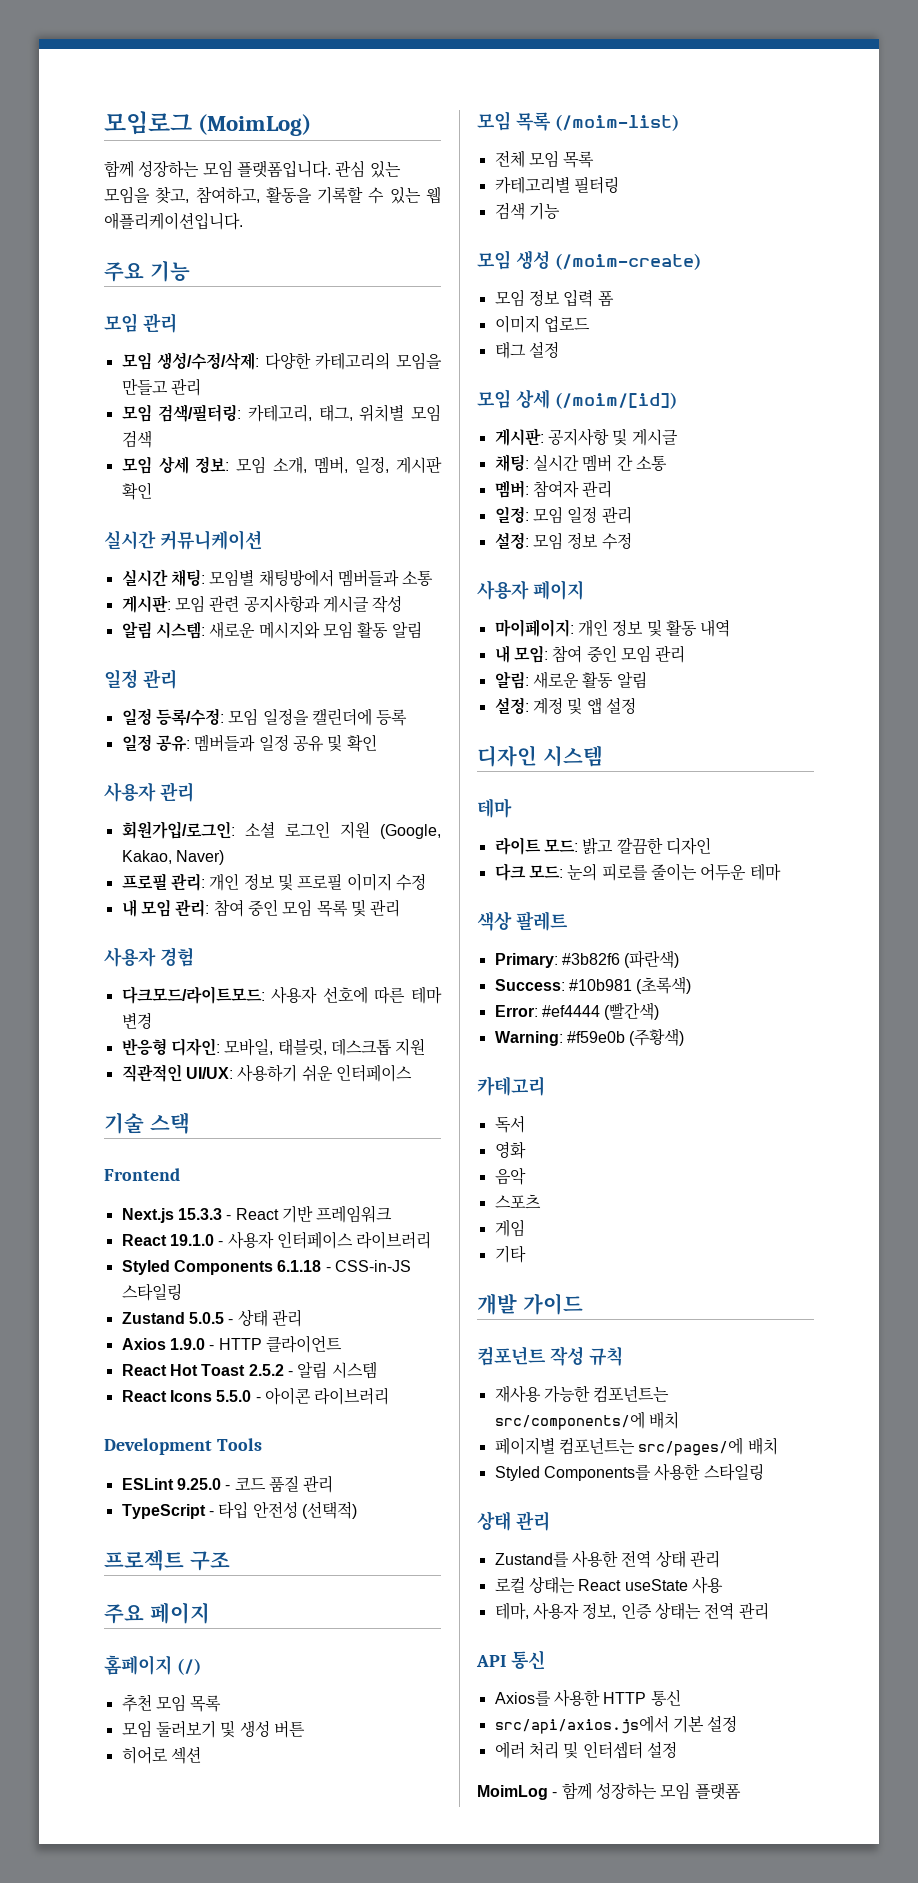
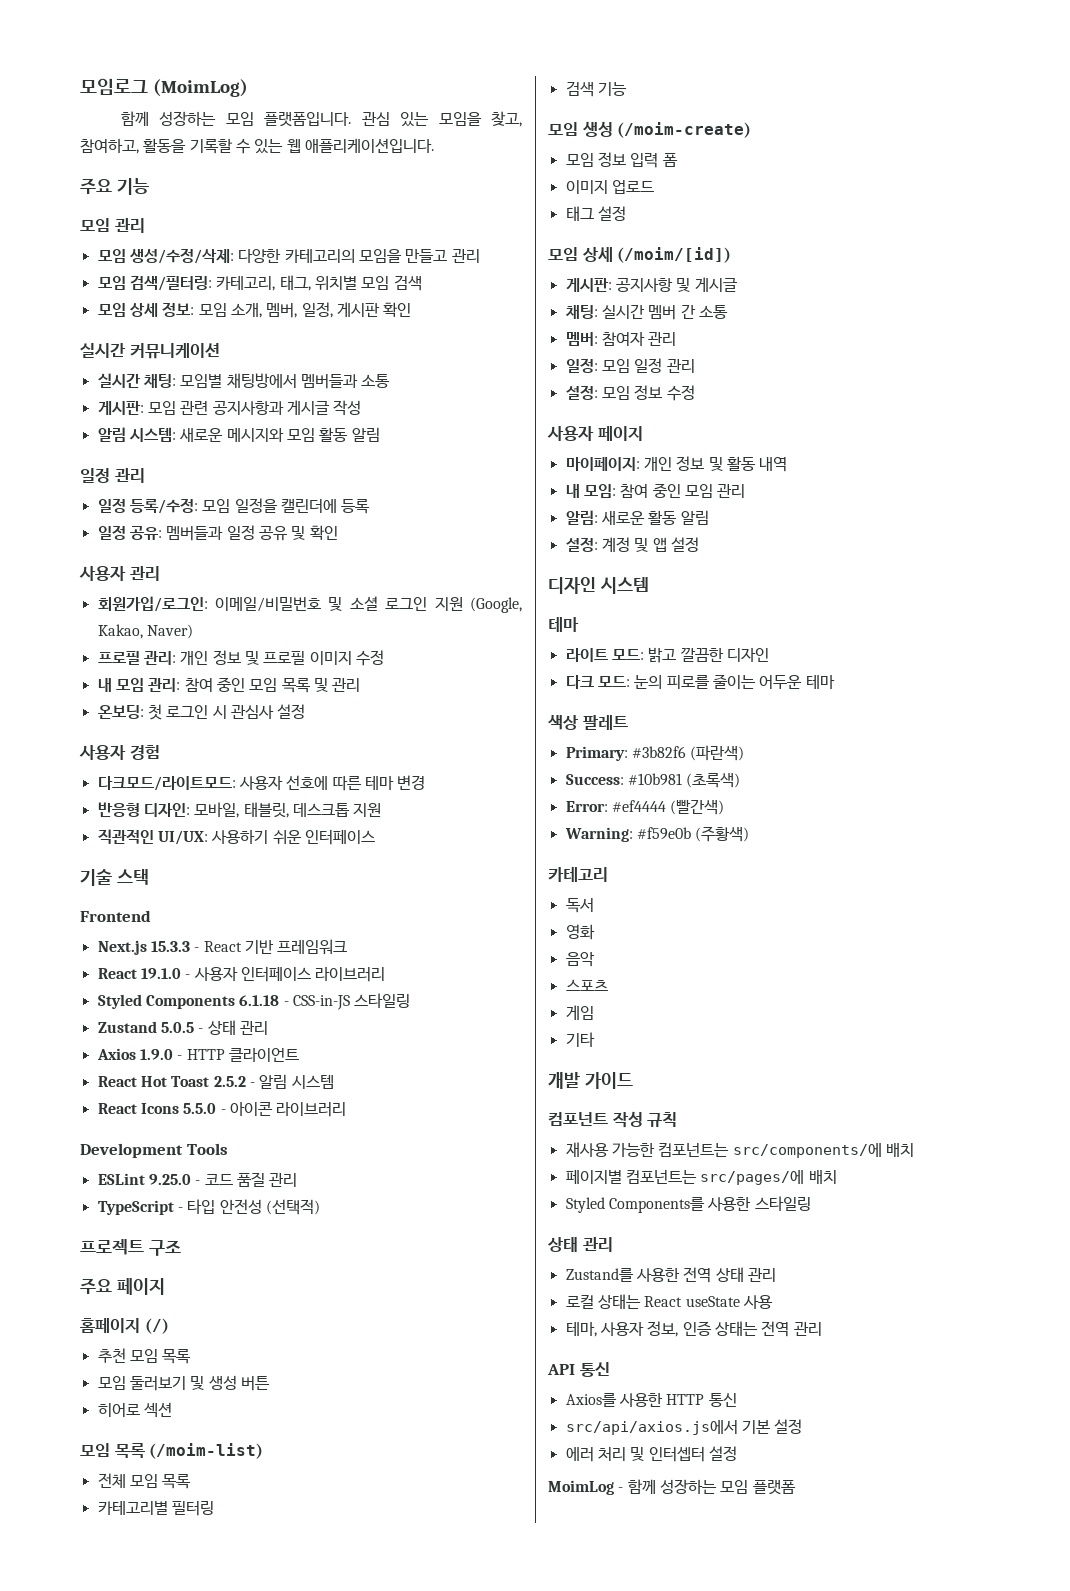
- 회원가입/로그인: 소셜 로그인 지원 (Google, Kakao, Naver)
+ 회원가입/로그인: 이메일/비밀번호 및 소셜 로그인 지원 (Google, Kakao, Naver)
+ 온보딩: 첫 로그인 시 관심사 설정

